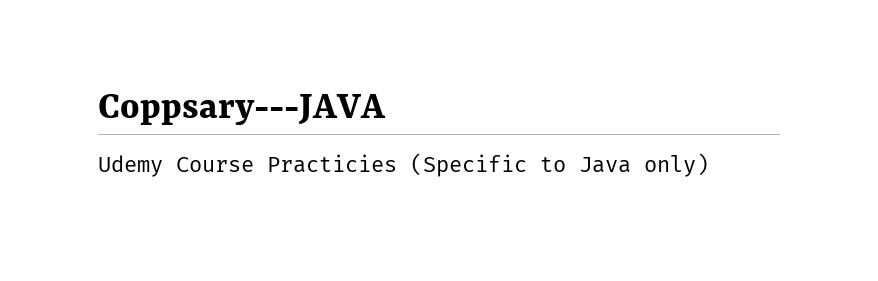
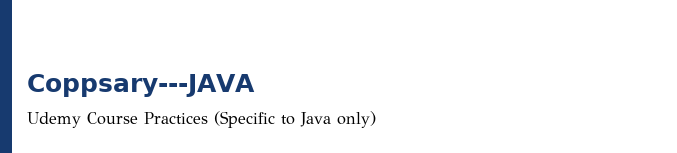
- Udemy Course Practicies (Specific to Java only)
+ Udemy Course Practices (Specific to Java only)

